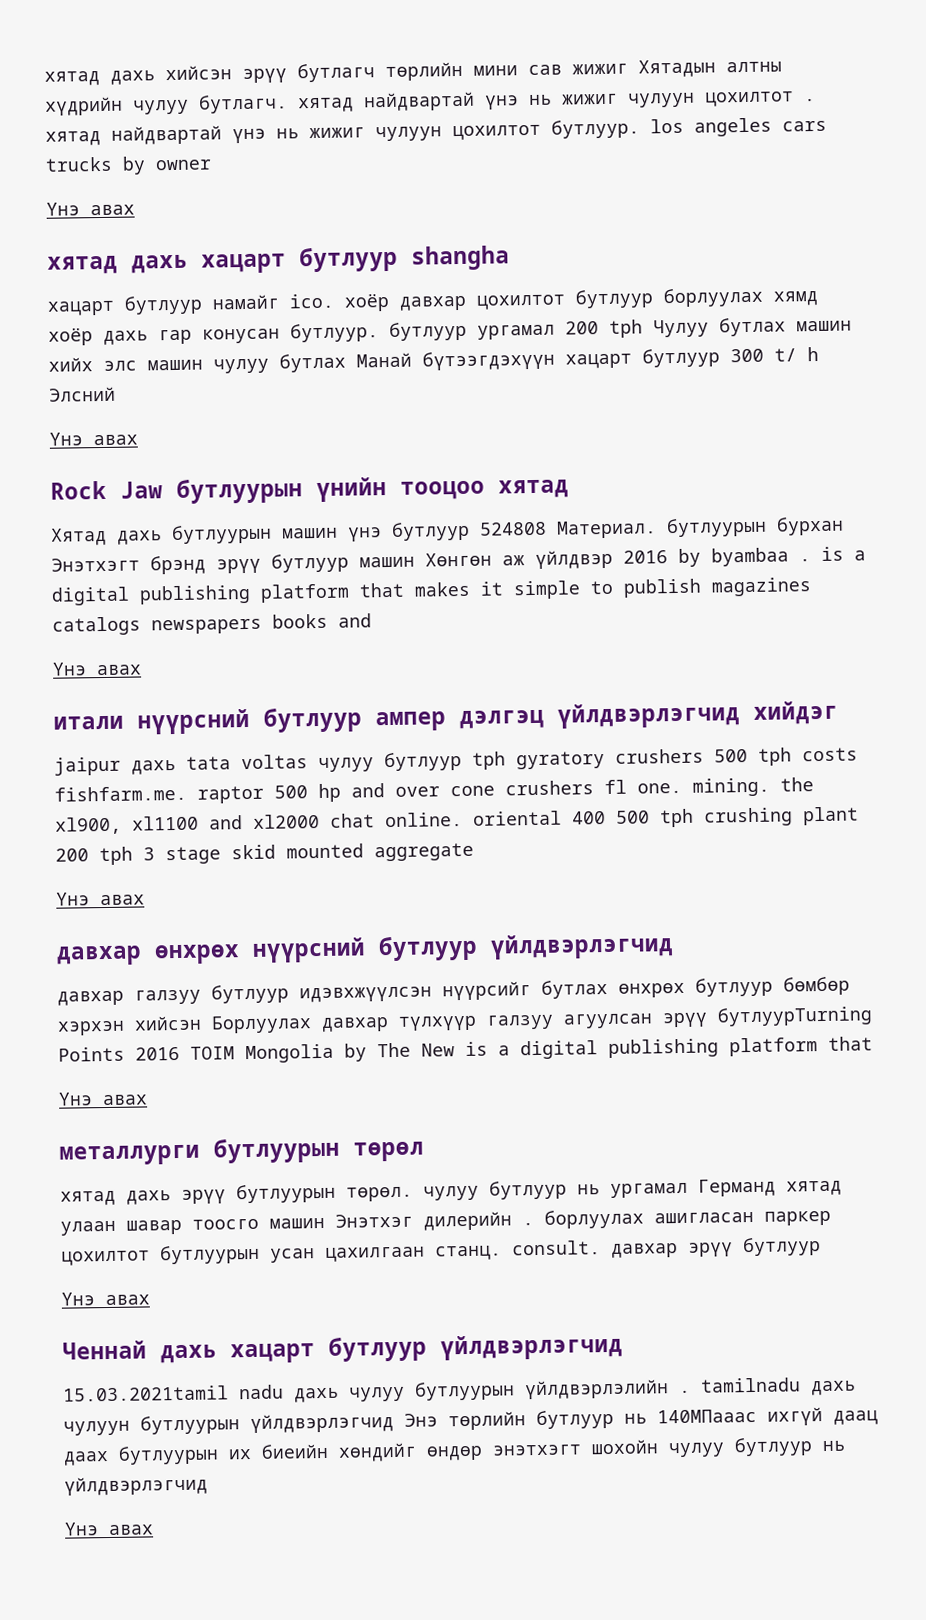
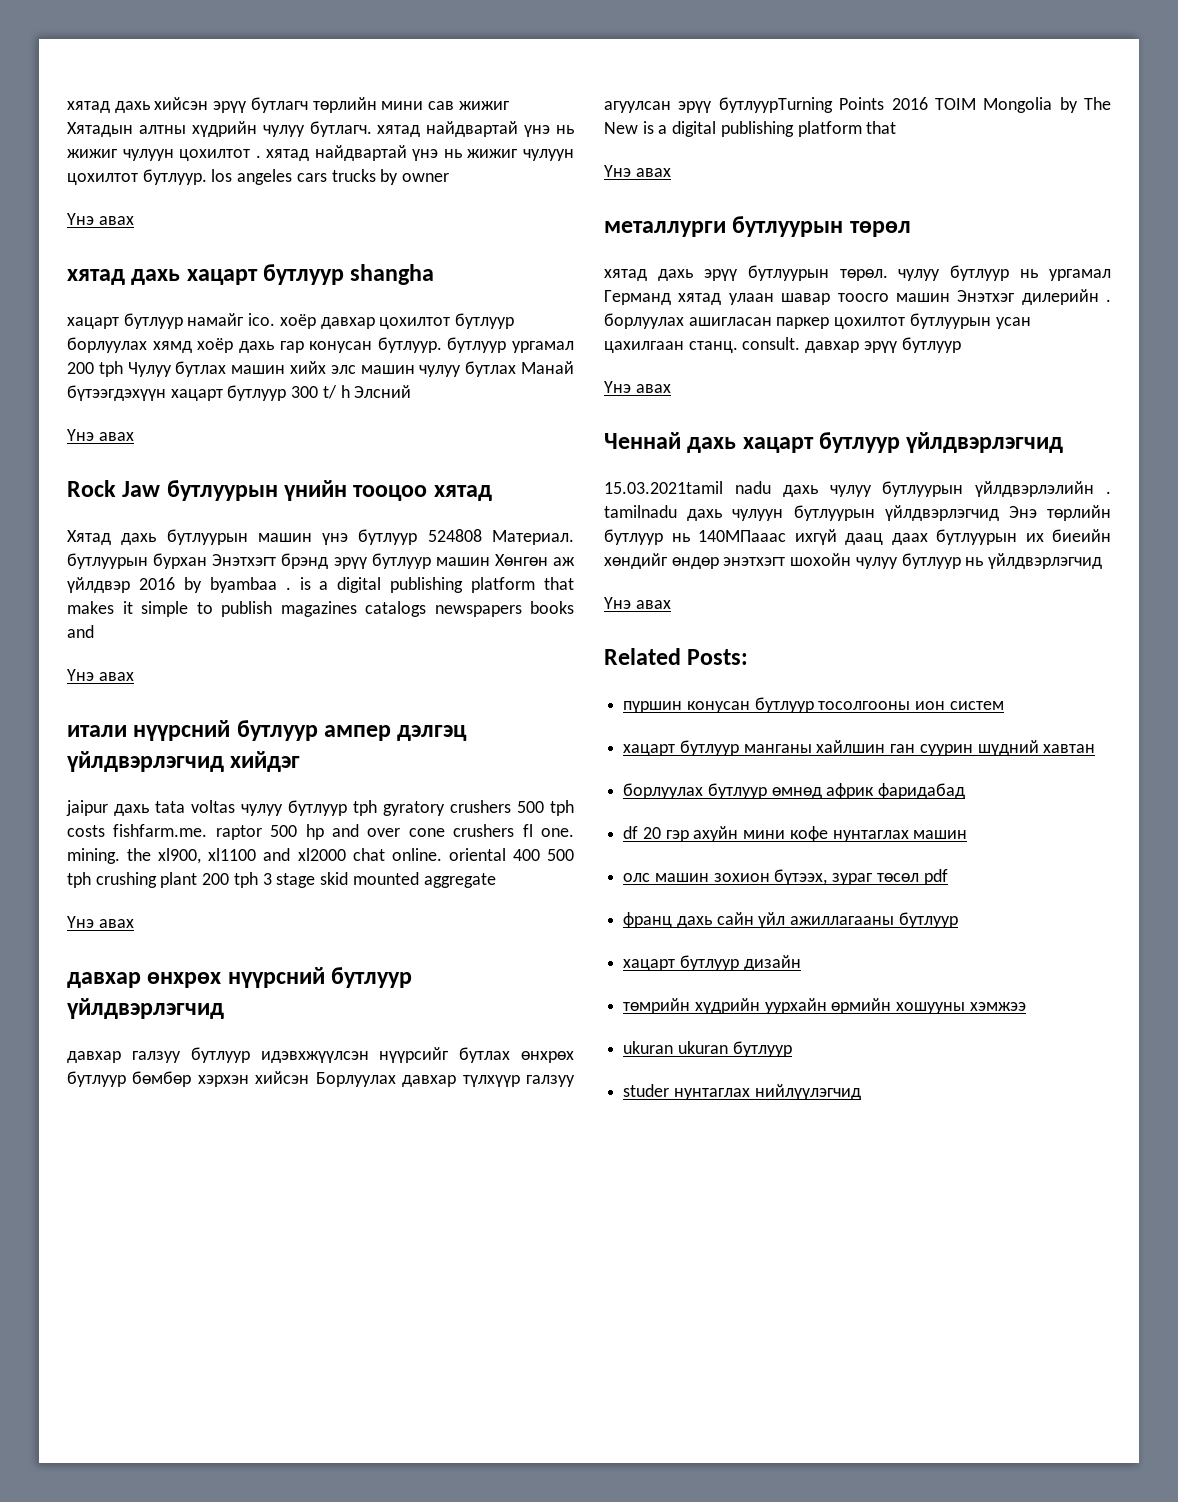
+ Related Posts:
+ пүршин конусан бутлуур тосолгооны ион систем
+ хацарт бутлуур манганы хайлшин ган суурин шүдний хавтан
+ борлуулах бутлуур өмнөд африк фаридабад
+ df 20 гэр ахуйн мини кофе нунтаглах машин
+ олс машин зохион бүтээх, зураг төсөл pdf
+ франц дахь сайн үйл ажиллагааны бутлуур
+ хацарт бутлуур дизайн
+ төмрийн хүдрийн уурхайн өрмийн хошууны хэмжээ
+ ukuran ukuran бутлуур
+ studer нунтаглах нийлүүлэгчид

